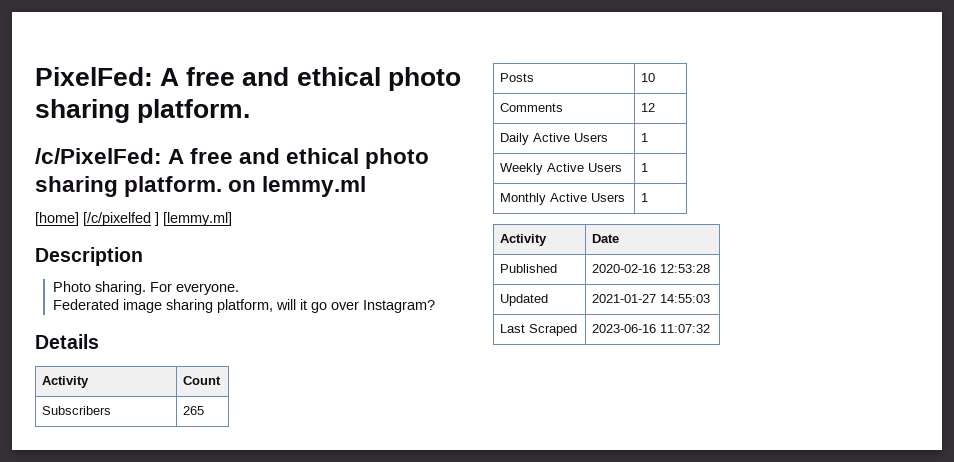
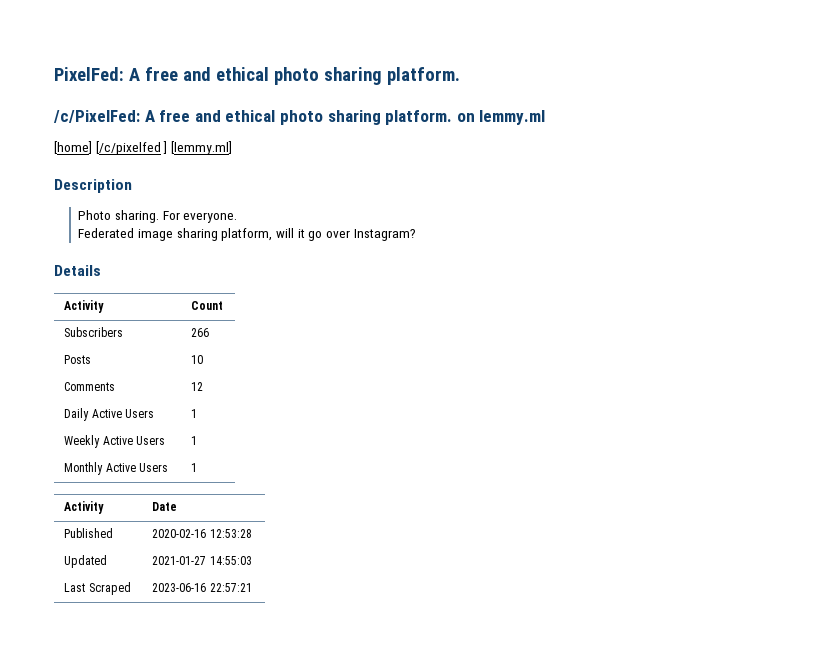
- Subscribers | 265
+ Subscribers | 266
- Last Scraped | 2023-06-16 11:07:32
+ Last Scraped | 2023-06-16 22:57:21

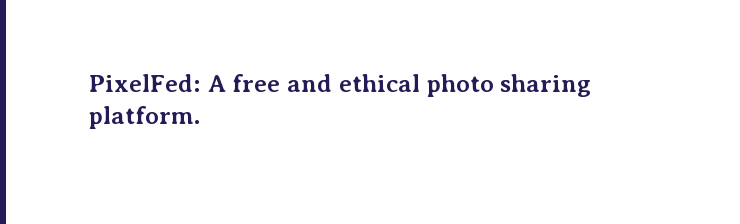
- /c/PixelFed: A free and ethical photo sharing platform. on lemmy.ml
- [home] [/c/pixelfed ] [lemmy.ml]
- Description
- Photo sharing. For everyone.
- Federated image sharing platform, will it go over Instagram?
- Details
- Activity | Count
- Subscribers | 266
- Posts | 10
- Comments | 12
- Daily Active Users | 1
- Weekly Active Users | 1
- Monthly Active Users | 1
- Activity | Date
- Published | 2020-02-16 12:53:28
- Updated | 2021-01-27 14:55:03
- Last Scraped | 2023-06-16 22:57:21

